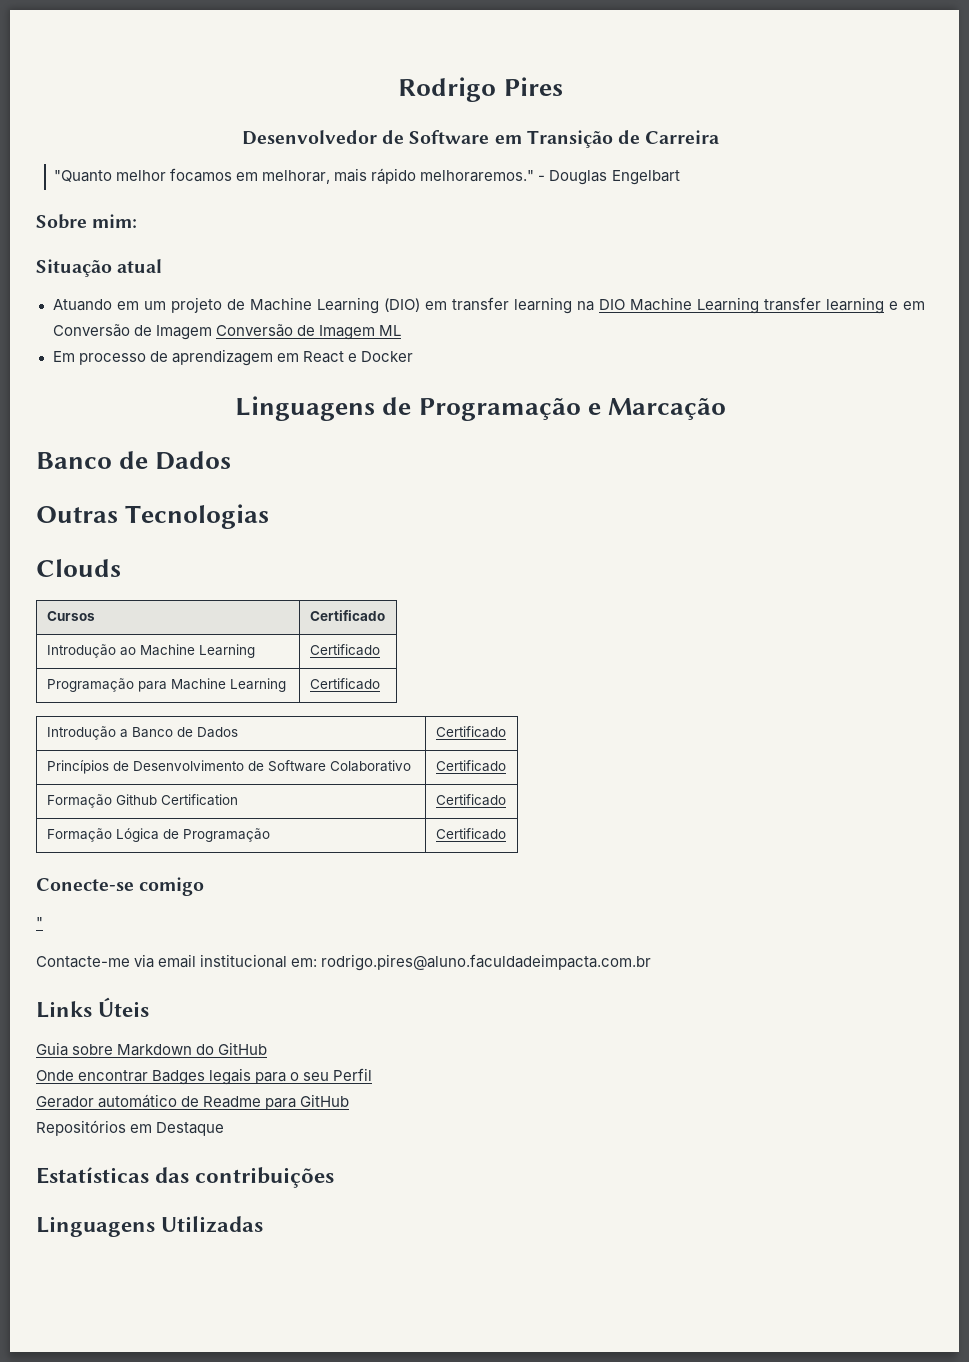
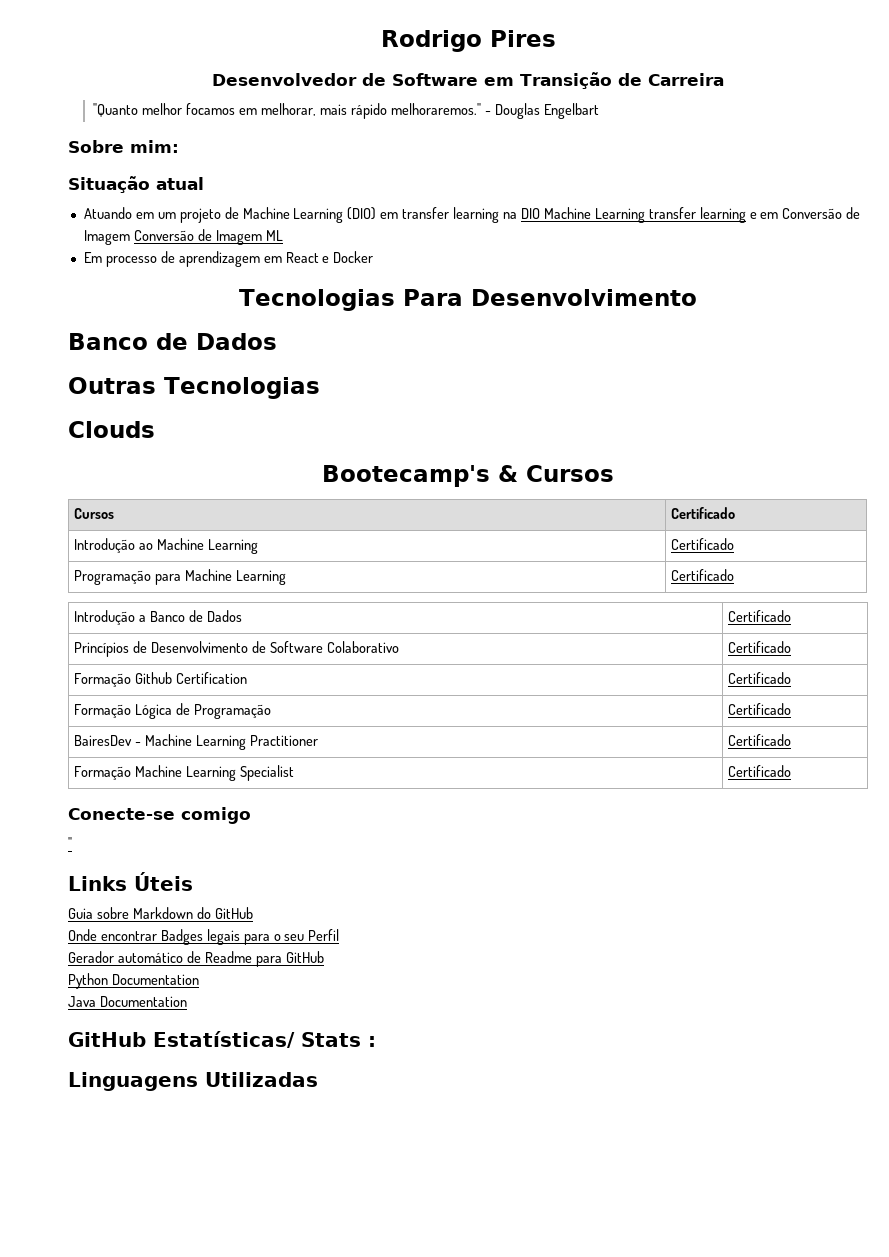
- Linguagens de Programação e Marcação
+ Tecnologias Para Desenvolvimento
+ Bootecamp's & Cursos
+ BairesDev - Machine Learning Practitioner | Certificado
+ Formação Machine Learning Specialist | Certificado
  Conecte-se comigo
  "
- Contacte-me via email institucional em: rodrigo.pires@aluno.faculdadeimpacta.com.br
- Repositórios em Destaque
- Estatísticas das contribuições
+ Python Documentation
+ Java Documentation
+ GitHub Estatísticas/ Stats :

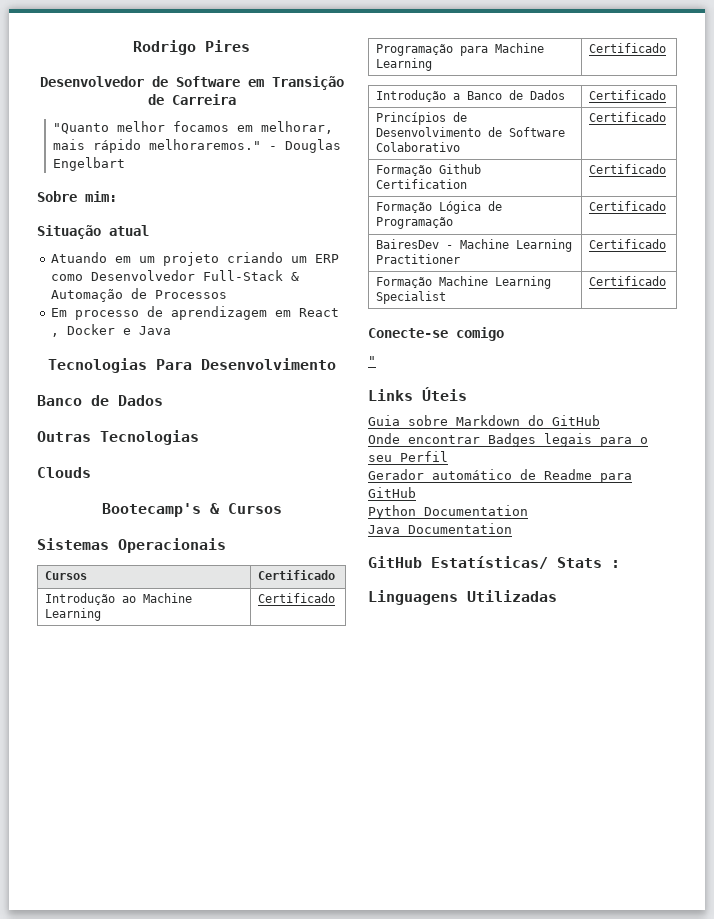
- Atuando em um projeto de Machine Learning (DIO) em transfer learning na DIO Machine Learning transfer learning e em Conversão de Imagem Conversão de Imagem ML
+ Atuando em um projeto criando um ERP como Desenvolvedor Full-Stack & Automação de Processos
- Em processo de aprendizagem em React e Docker
+ Em processo de aprendizagem em React , Docker e Java
+ Sistemas Operacionais

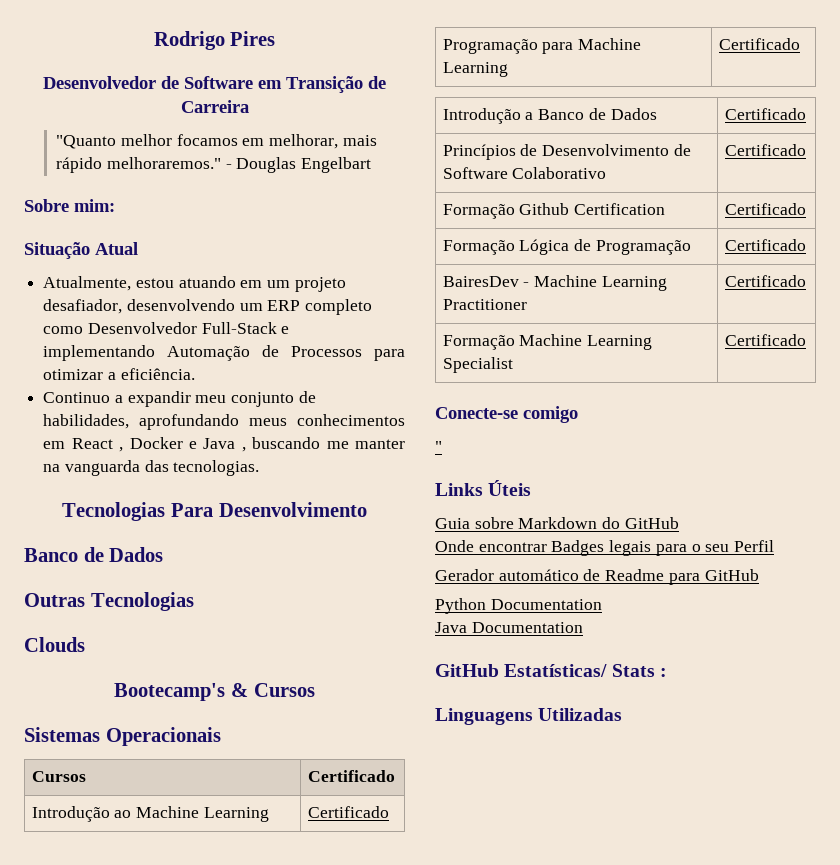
- Situação atual
- Atuando em um projeto criando um ERP como Desenvolvedor Full-Stack & Automação de Processos
- Em processo de aprendizagem em React , Docker e Java
+ Situação Atual
+ Atualmente, estou atuando em um projeto desafiador, desenvolvendo um ERP completo como Desenvolvedor Full-Stack e implementando Automação de Processos para otimizar a eficiência.
+ Continuo a expandir meu conjunto de habilidades, aprofundando meus conhecimentos em React , Docker e Java , buscando me manter na vanguarda das tecnologias.

